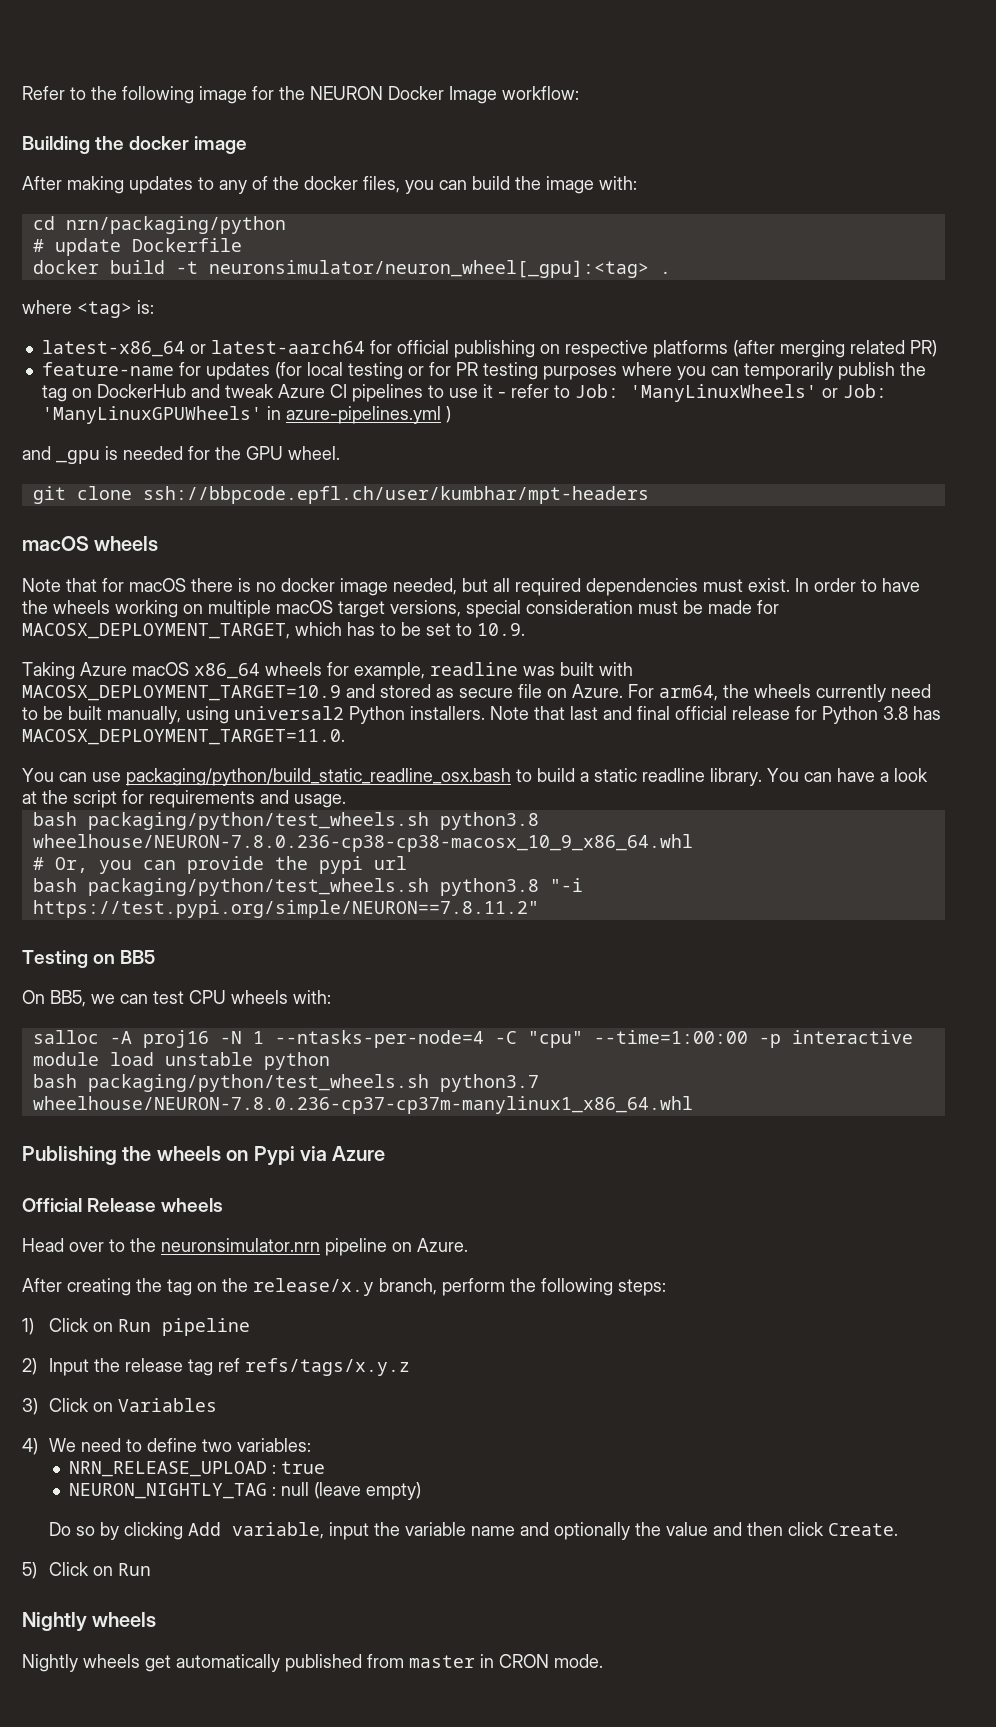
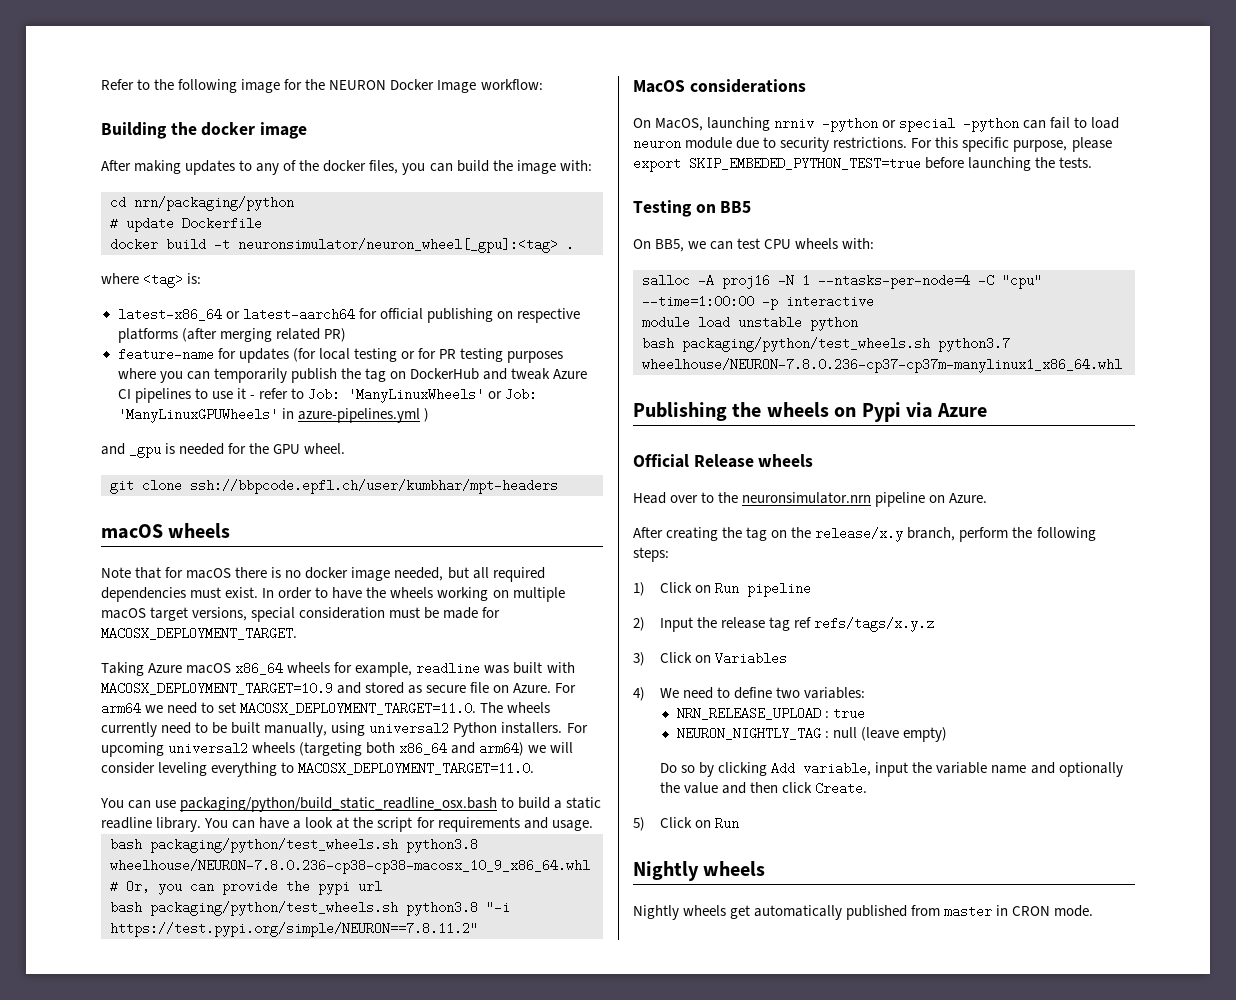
- In order to have the wheels working on multiple macOS target versions, special consideration must be made for MACOSX_DEPLOYMENT_TARGET, which has to be set to 10.9.
+ In order to have the wheels working on multiple macOS target versions, special consideration must be made for MACOSX_DEPLOYMENT_TARGET.
- For arm64, the wheels currently need to be built manually, using universal2 Python installers.
+ For arm64 we need to set MACOSX_DEPLOYMENT_TARGET=11.0. The wheels currently need to be built manually, using universal2 Python installers.
- Note that last and final official release for Python 3.8 has MACOSX_DEPLOYMENT_TARGET=11.0.
+ For upcoming universal2 wheels (targeting both x86_64 and arm64) we will consider leveling everything to MACOSX_DEPLOYMENT_TARGET=11.0.
+ MacOS considerations
+ On MacOS, launching nrniv -python or special -python can fail to load neuron module due to security restrictions. For this specific purpose, please export SKIP_EMBEDED_PYTHON_TEST=true before launching the tests.

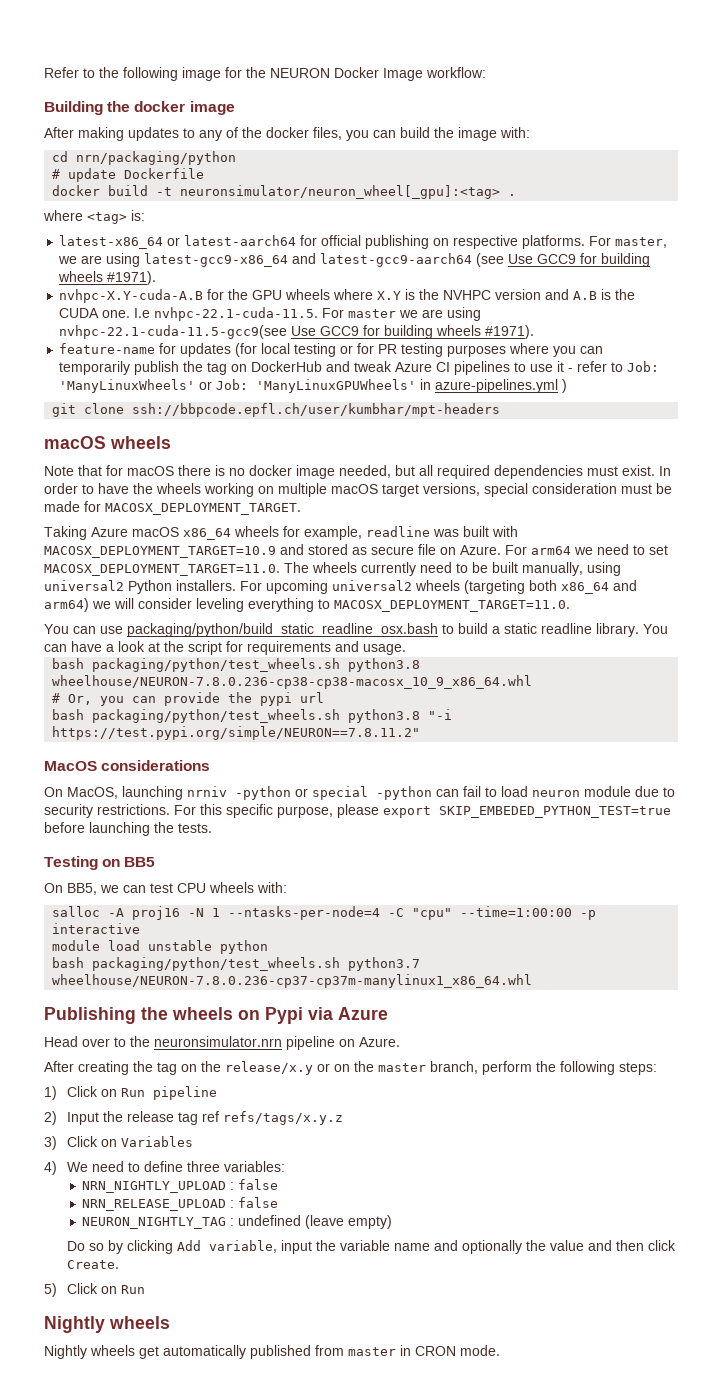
- latest-x86_64 or latest-aarch64 for official publishing on respective platforms (after merging related PR)
+ latest-x86_64 or latest-aarch64 for official publishing on respective platforms. For master, we are using latest-gcc9-x86_64 and latest-gcc9-aarch64 (see Use GCC9 for building wheels #1971).
+ nvhpc-X.Y-cuda-A.B for the GPU wheels where X.Y is the NVHPC version and A.B is the CUDA one. I.e nvhpc-22.1-cuda-11.5. For master we are using nvhpc-22.1-cuda-11.5-gcc9(see Use GCC9 for building wheels #1971).
- and _gpu is needed for the GPU wheel.
- Official Release wheels
- After creating the tag on the release/x.y branch, perform the following steps:
+ After creating the tag on the release/x.y or on the master branch, perform the following steps:
- 4) We need to define two variables:
+ 4) We need to define three variables:
+ NRN_NIGHTLY_UPLOAD : false
- NRN_RELEASE_UPLOAD : true
+ NRN_RELEASE_UPLOAD : false
- NEURON_NIGHTLY_TAG : null (leave empty)
+ NEURON_NIGHTLY_TAG : undefined (leave empty)

